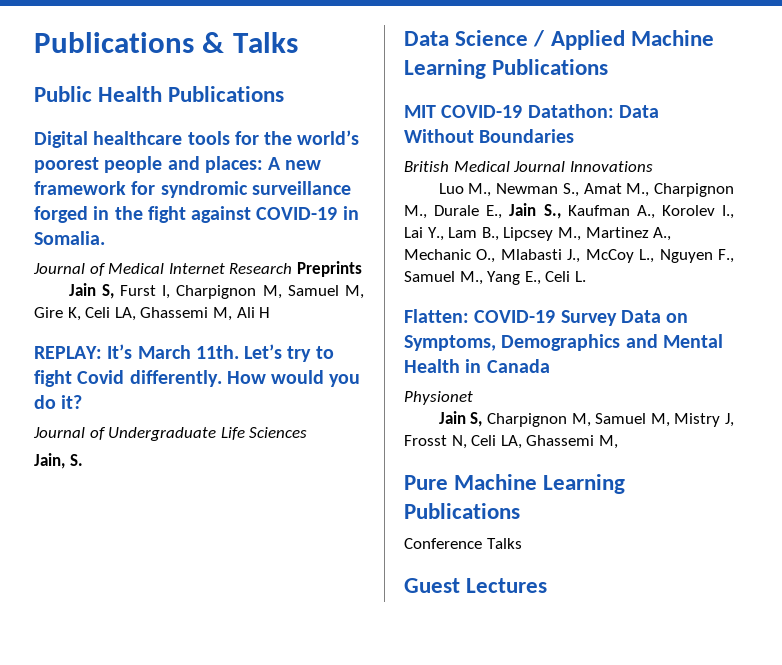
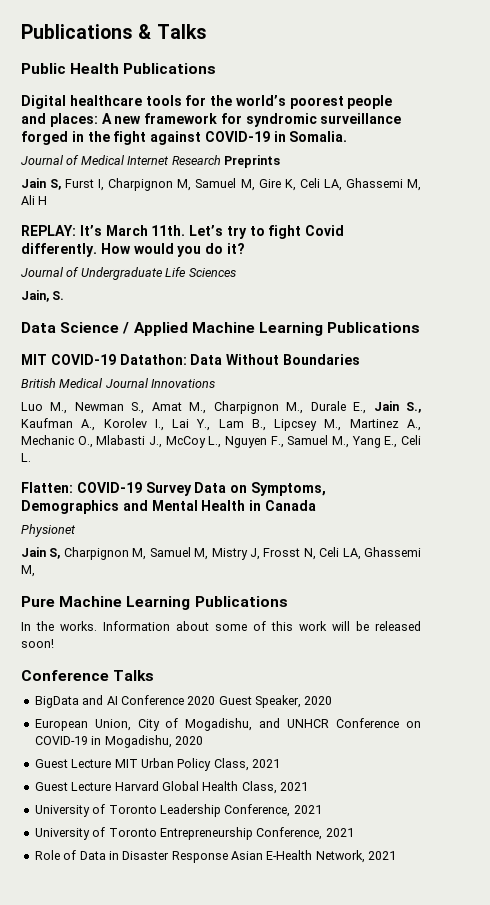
+ In the works. Information about some of this work will be released soon!
  Conference Talks
- Guest Lectures
+ BigData and AI Conference 2020 Guest Speaker, 2020
+ European Union, City of Mogadishu, and UNHCR Conference on COVID-19 in Mogadishu, 2020
+ Guest Lecture MIT Urban Policy Class, 2021
+ Guest Lecture Harvard Global Health Class, 2021
+ University of Toronto Leadership Conference, 2021
+ University of Toronto Entrepreneurship Conference, 2021
+ Role of Data in Disaster Response Asian E-Health Network, 2021

